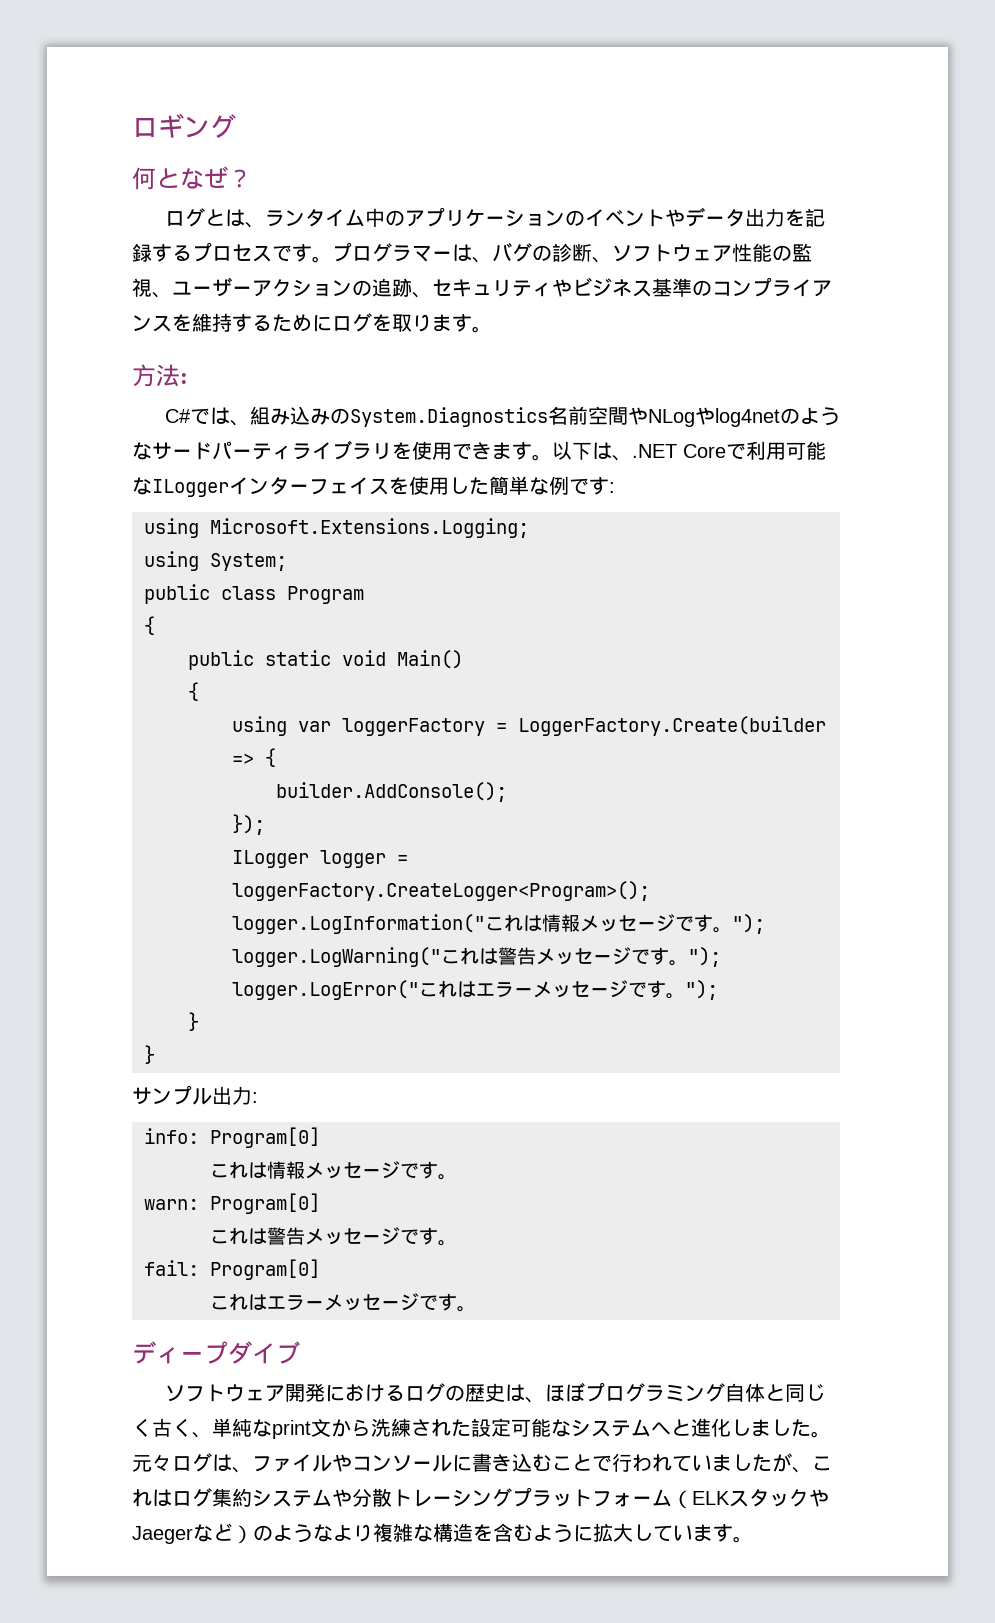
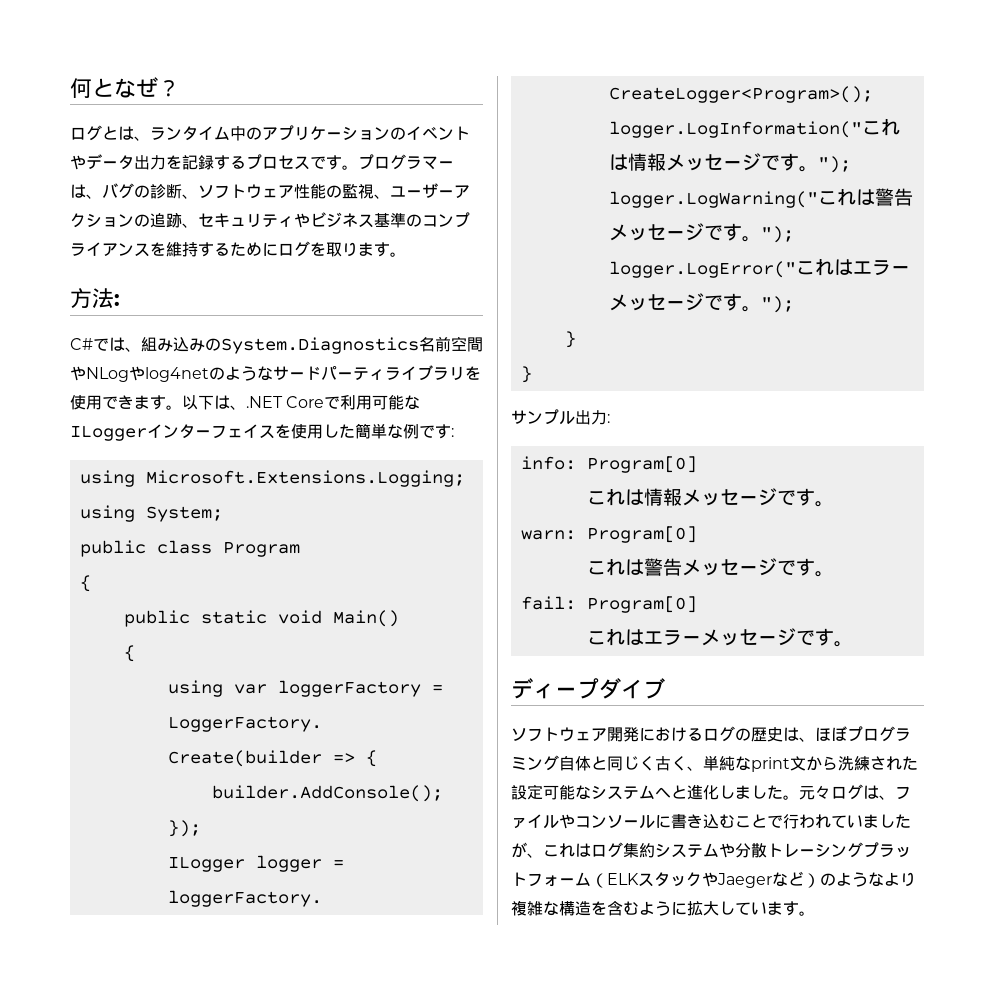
- ロギング

